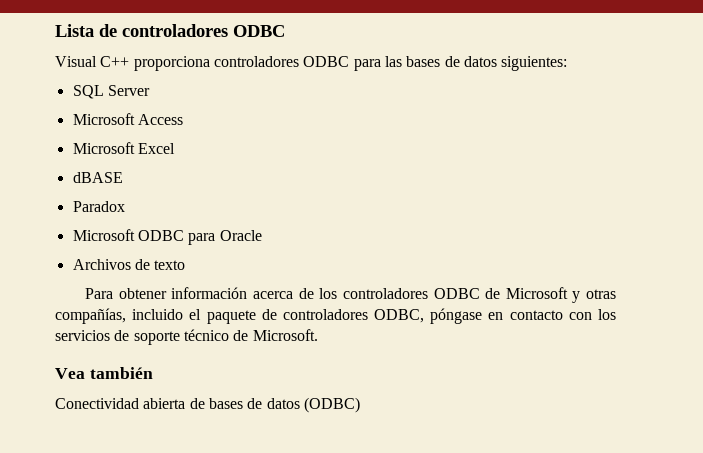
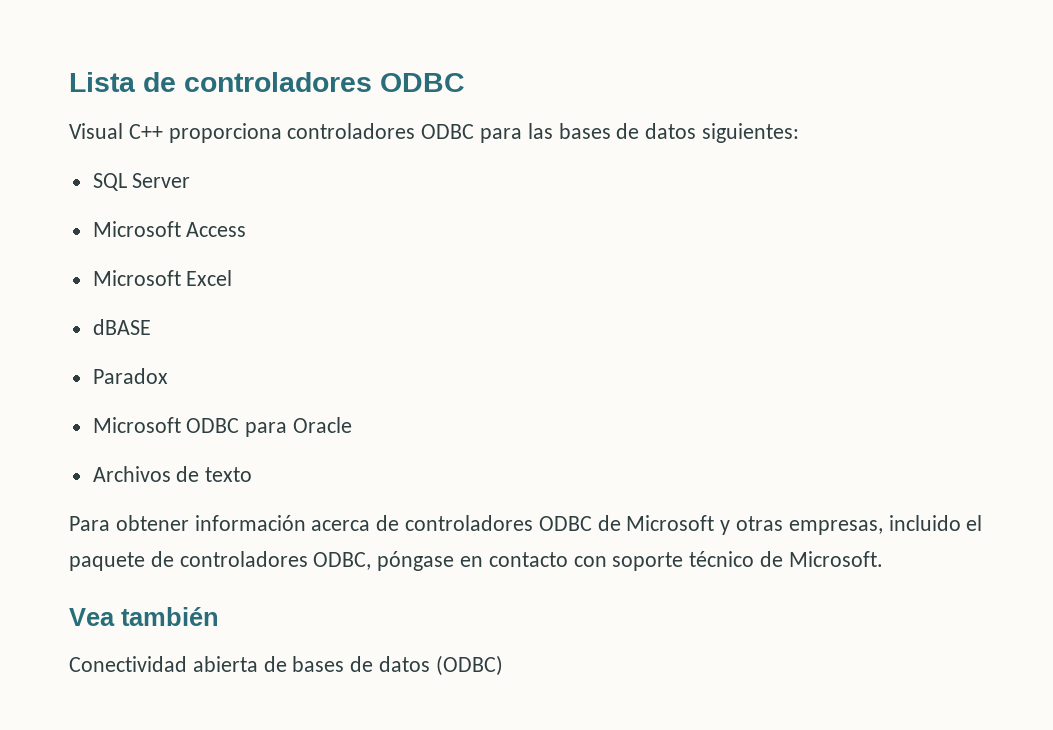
- Para obtener información acerca de los controladores ODBC de Microsoft y otras compañías, incluido el paquete de controladores ODBC, póngase en contacto con los servicios de soporte técnico de Microsoft.
+ Para obtener información acerca de controladores ODBC de Microsoft y otras empresas, incluido el paquete de controladores ODBC, póngase en contacto con soporte técnico de Microsoft.

